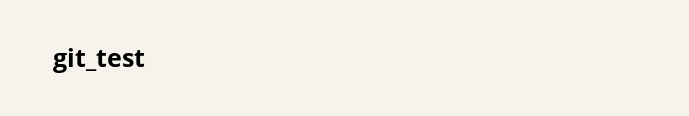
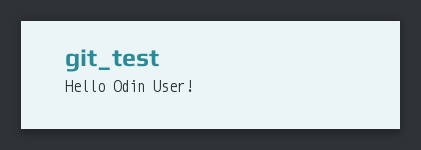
+ Hello Odin User!

